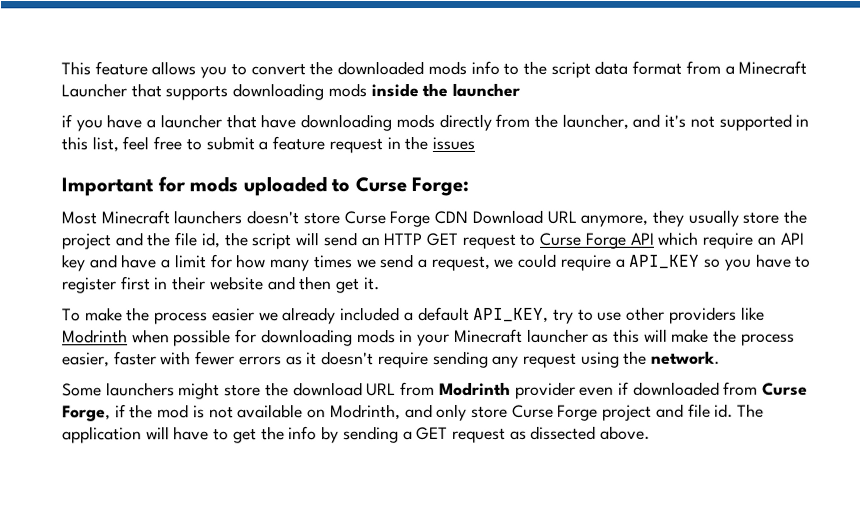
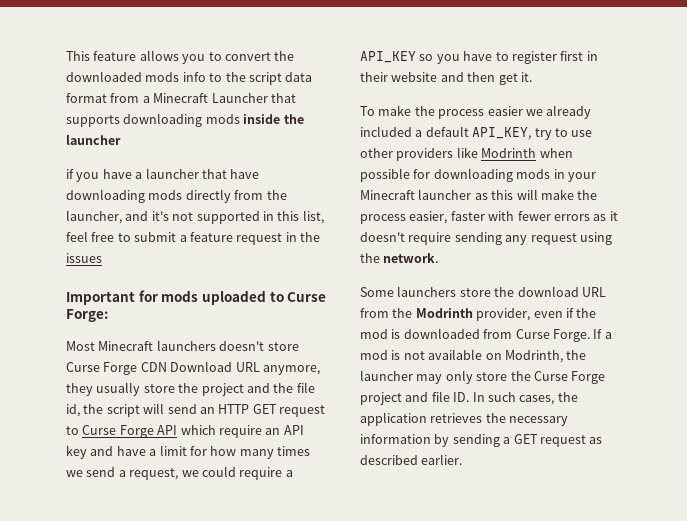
- Some launchers might store the download URL from Modrinth provider even if downloaded from Curse Forge, if the mod is not available on Modrinth, and only store Curse Forge project and file id. The application will have to get the info by sending a GET request as dissected above.
+ Some launchers store the download URL from the Modrinth provider, even if the mod is downloaded from Curse Forge. If a mod is not available on Modrinth, the launcher may only store the Curse Forge project and file ID. In such cases, the application retrieves the necessary information by sending a GET request as described earlier.

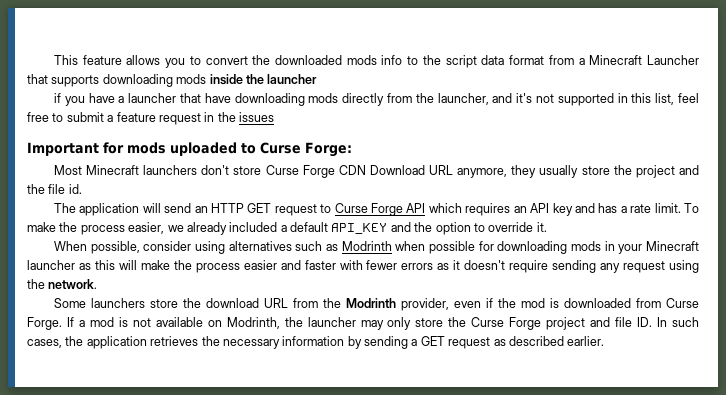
- Most Minecraft launchers doesn't store Curse Forge CDN Download URL anymore, they usually store the project and the file id, the script will send an HTTP GET request to Curse Forge API which require an API key and have a limit for how many times we send a request, we could require a API_KEY so you have to register first in their website and then get it.
- To make the process easier we already included a default API_KEY, try to use other providers like Modrinth when possible for downloading mods in your Minecraft launcher as this will make the process easier, faster with fewer errors as it doesn't require sending any request using the network.
+ Most Minecraft launchers don't store Curse Forge CDN Download URL anymore, they usually store the project and the file id.
+ The application will send an HTTP GET request to Curse Forge API which requires an API key and has a rate limit. To make the process easier, we already included a default API_KEY and the option to override it.
+ When possible, consider using alternatives such as Modrinth when possible for downloading mods in your Minecraft launcher as this will make the process easier and faster with fewer errors as it doesn't require sending any request using the network.

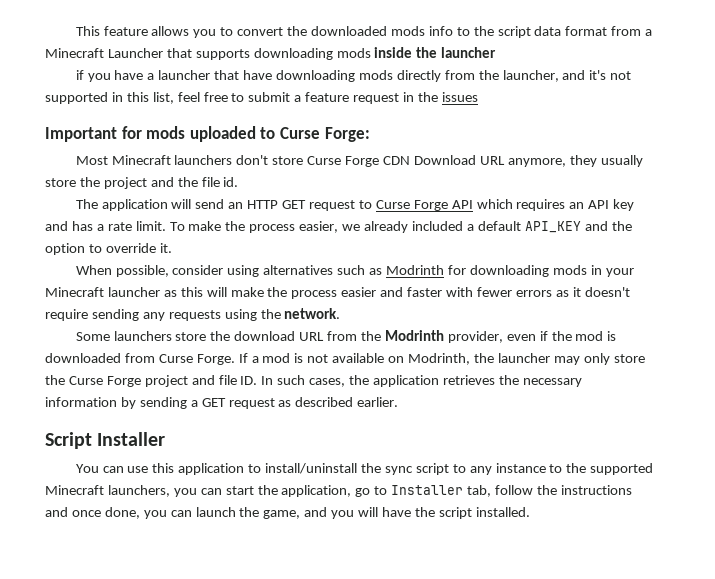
- When possible, consider using alternatives such as Modrinth when possible for downloading mods in your Minecraft launcher as this will make the process easier and faster with fewer errors as it doesn't require sending any request using the network.
+ When possible, consider using alternatives such as Modrinth for downloading mods in your Minecraft launcher as this will make the process easier and faster with fewer errors as it doesn't require sending any requests using the network.
+ Script Installer
+ You can use this application to install/uninstall the sync script to any instance to the supported Minecraft launchers, you can start the application, go to Installer tab, follow the instructions and once done, you can launch the game, and you will have the script installed.

